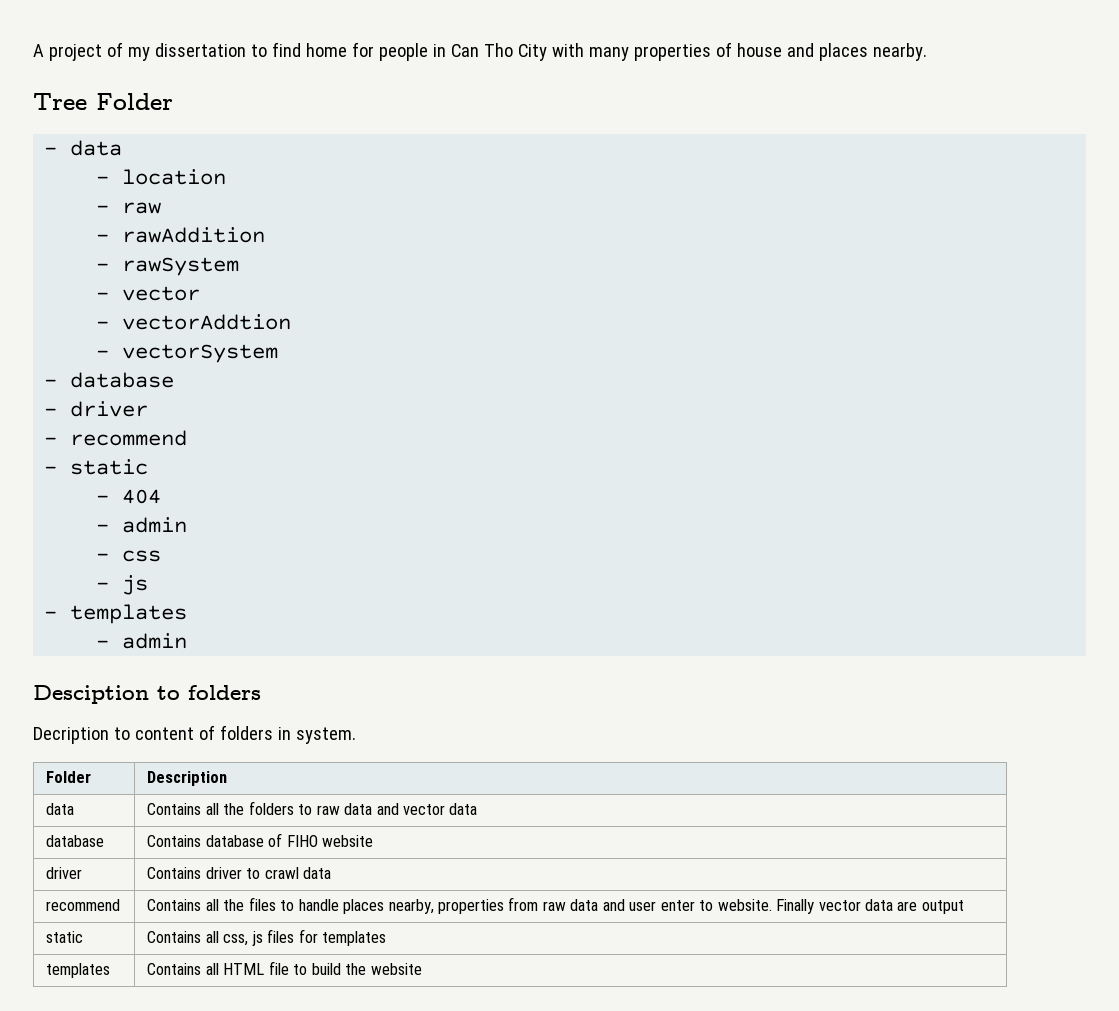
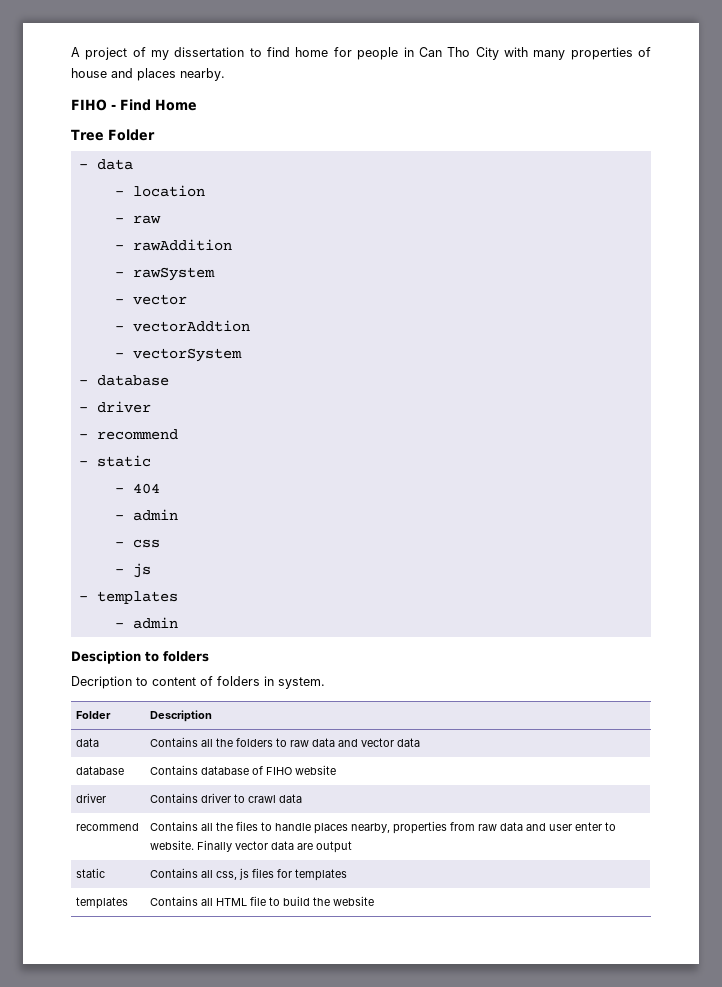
+ FIHO - Find Home

